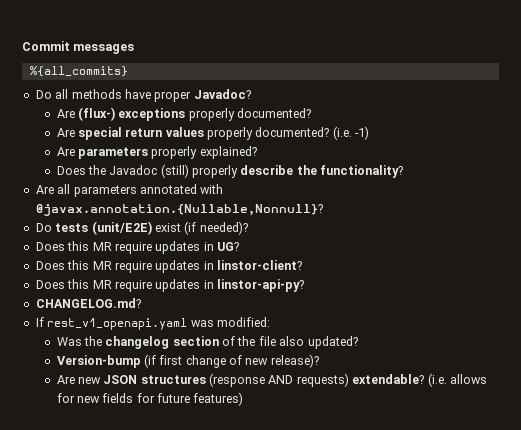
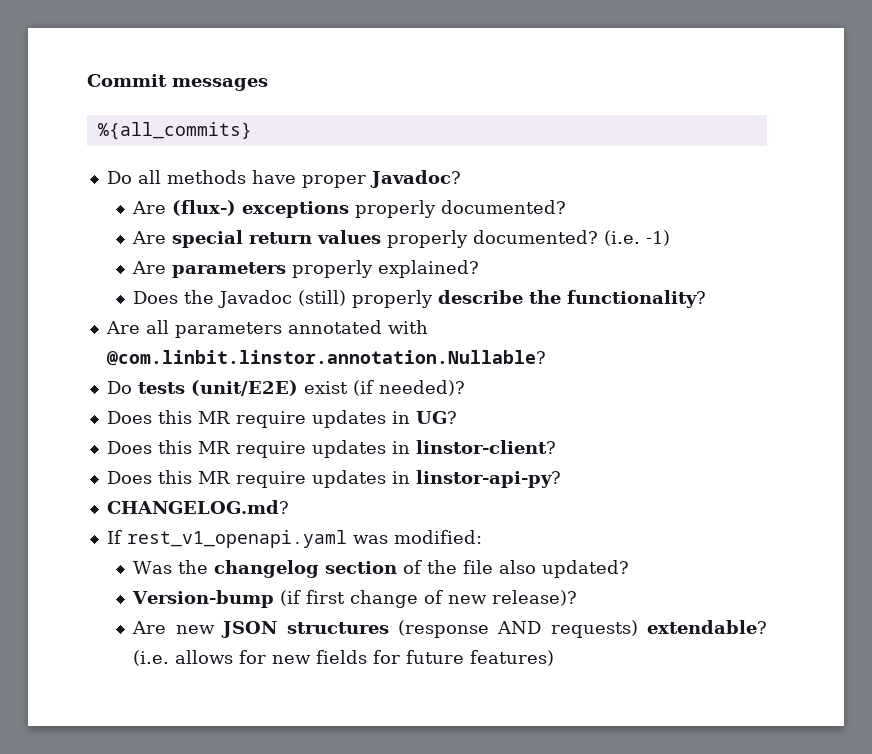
- Are all parameters annotated with @javax.annotation.{Nullable,Nonnull}?
+ Are all parameters annotated with @com.linbit.linstor.annotation.Nullable?

